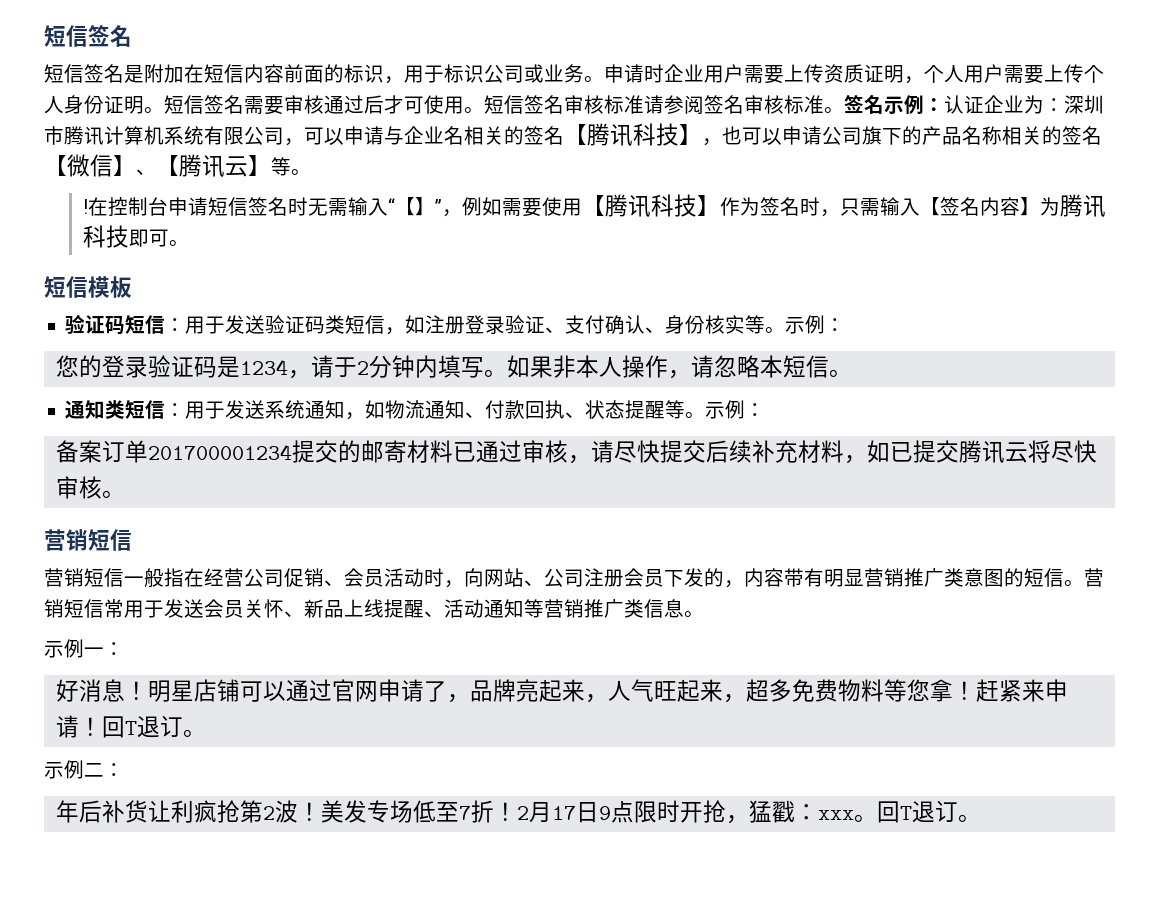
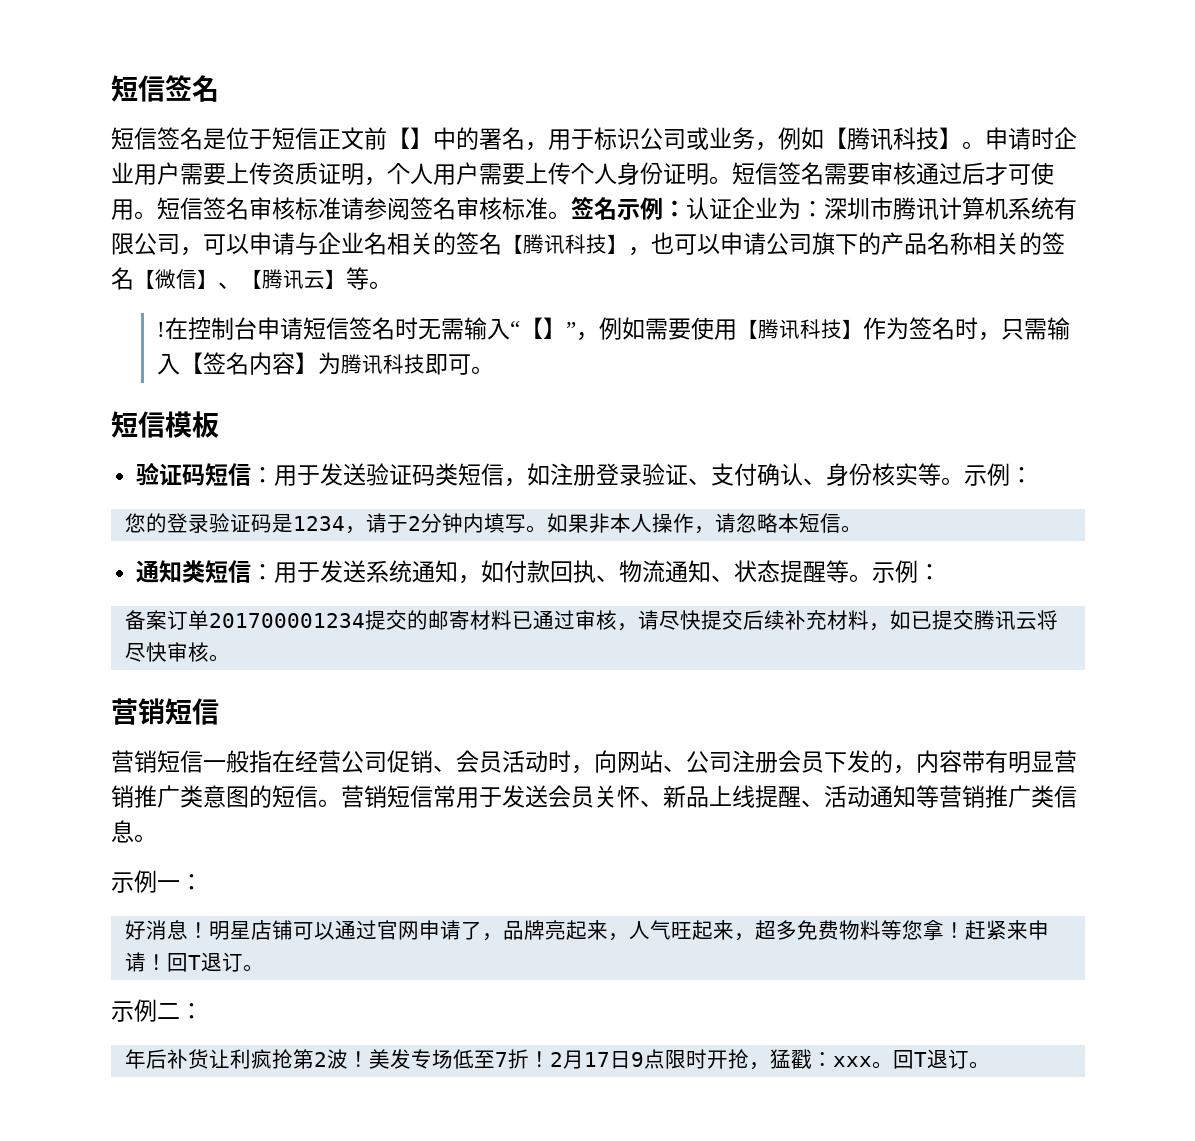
- 短信签名是附加在短信内容前面的标识，用于标识公司或业务。
+ 短信签名是位于短信正文前【】中的署名，用于标识公司或业务，例如【腾讯科技】。
- 通知类短信：用于发送系统通知，如物流通知、付款回执、状态提醒等。
+ 通知类短信：用于发送系统通知，如付款回执、物流通知、状态提醒等。

